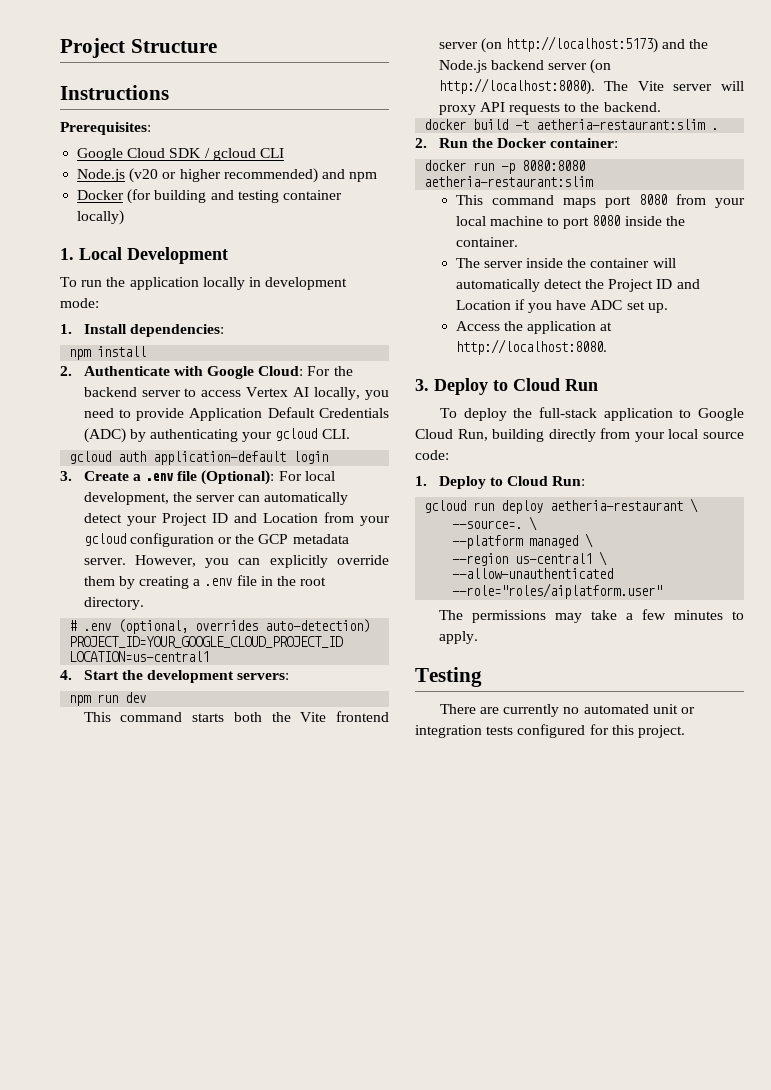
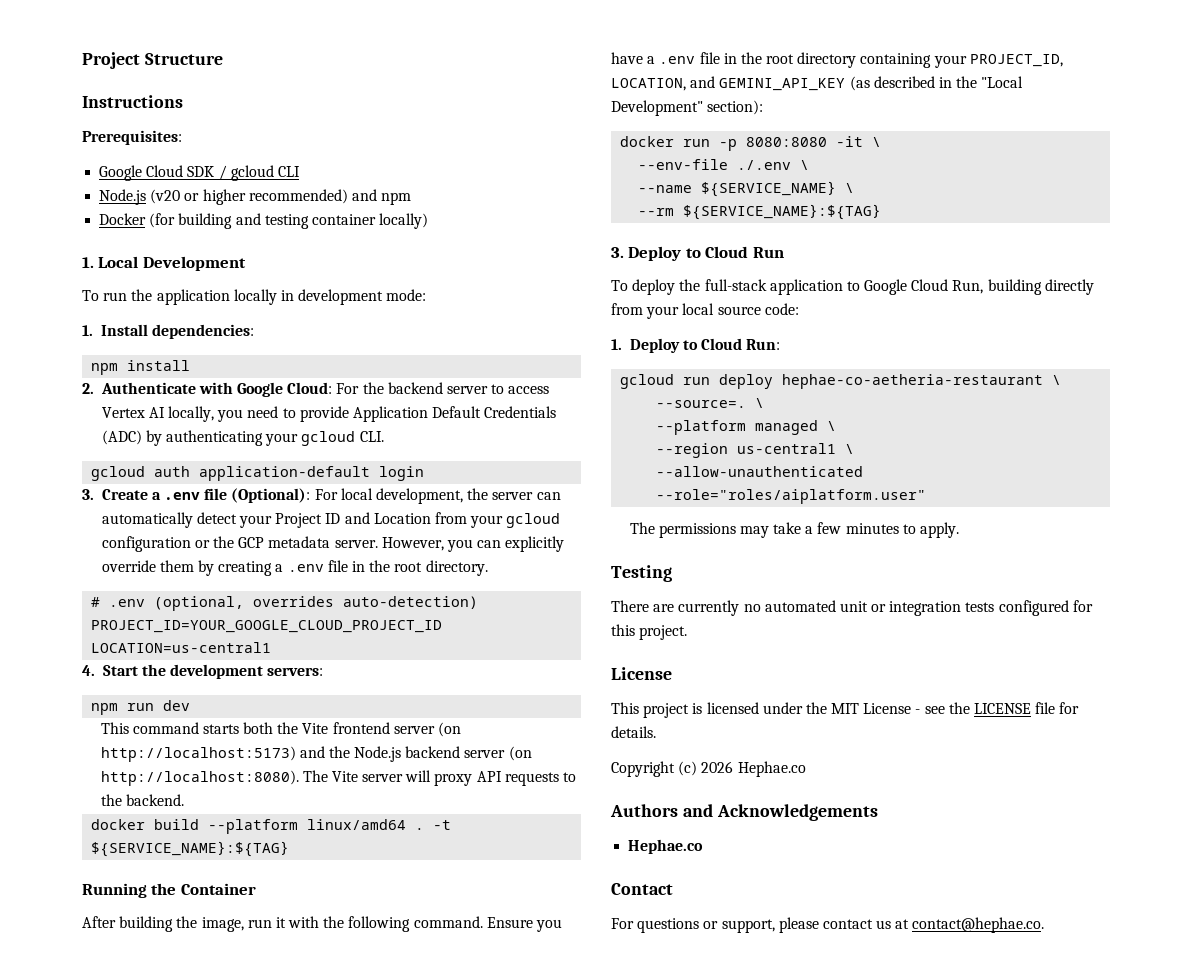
- docker build -t aetheria-restaurant:slim .
- 2. Run the Docker container:
- docker run -p 8080:8080 aetheria-restaurant:slim
- This command maps port 8080 from your local machine to port 8080 inside the container.
- The server inside the container will automatically detect the Project ID and Location if you have ADC set up.
- Access the application at http://localhost:8080.
+ docker build --platform linux/amd64 . -t ${SERVICE_NAME}:${TAG}
+ Running the Container
+ After building the image, run it with the following command. Ensure you have a .env file in the root directory containing your PROJECT_ID, LOCATION, and GEMINI_API_KEY (as described in the "Local Development" section):
+ docker run -p 8080:8080 -it \
+ --env-file ./.env \
+ --name ${SERVICE_NAME} \
+ --rm ${SERVICE_NAME}:${TAG}
- gcloud run deploy aetheria-restaurant \
+ gcloud run deploy hephae-co-aetheria-restaurant \
  There are currently no automated unit or integration tests configured for this project.
+ License
+ This project is licensed under the MIT License - see the LICENSE file for details.
+ Copyright (c) 2026 Hephae.co
+ Authors and Acknowledgements
+ Hephae.co
+ Contact
+ For questions or support, please contact us at contact@hephae.co.

